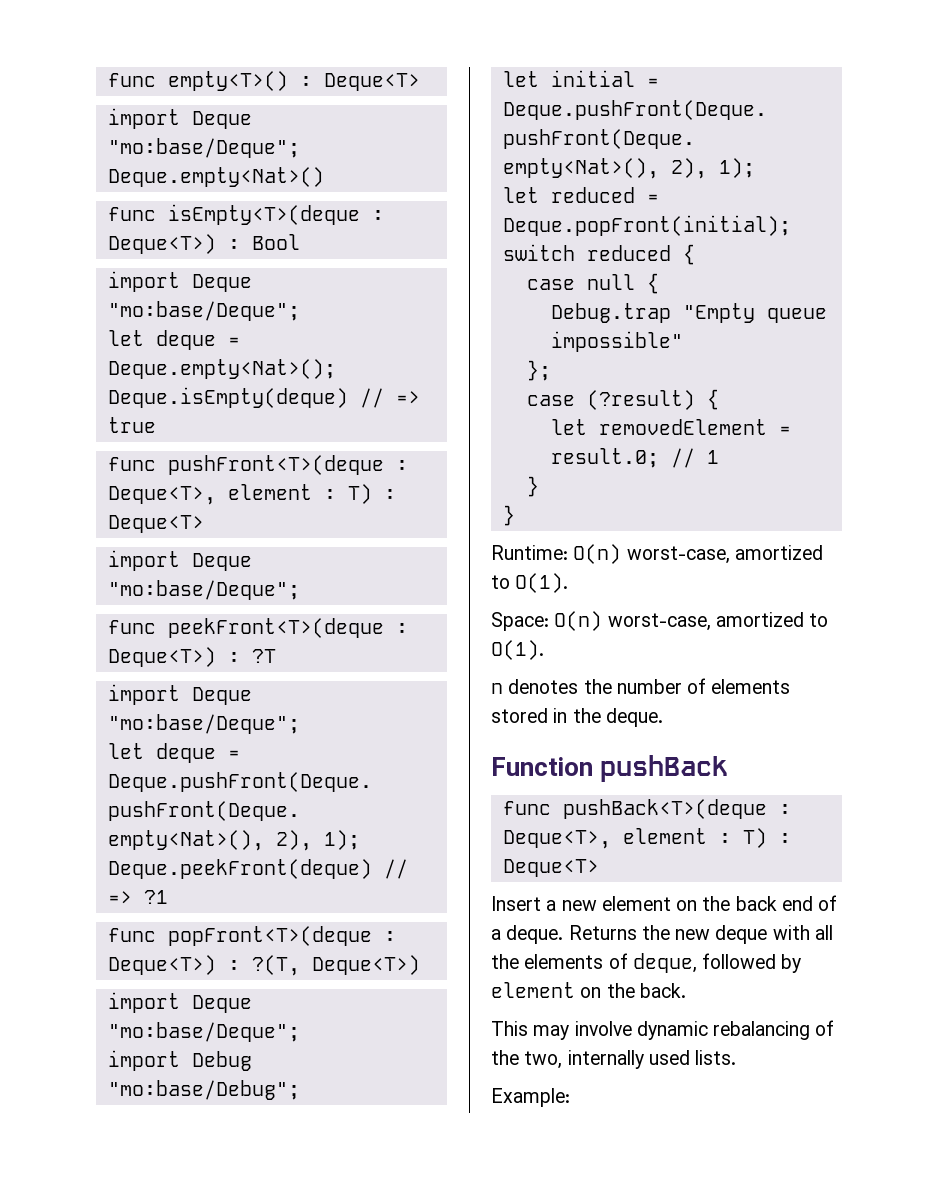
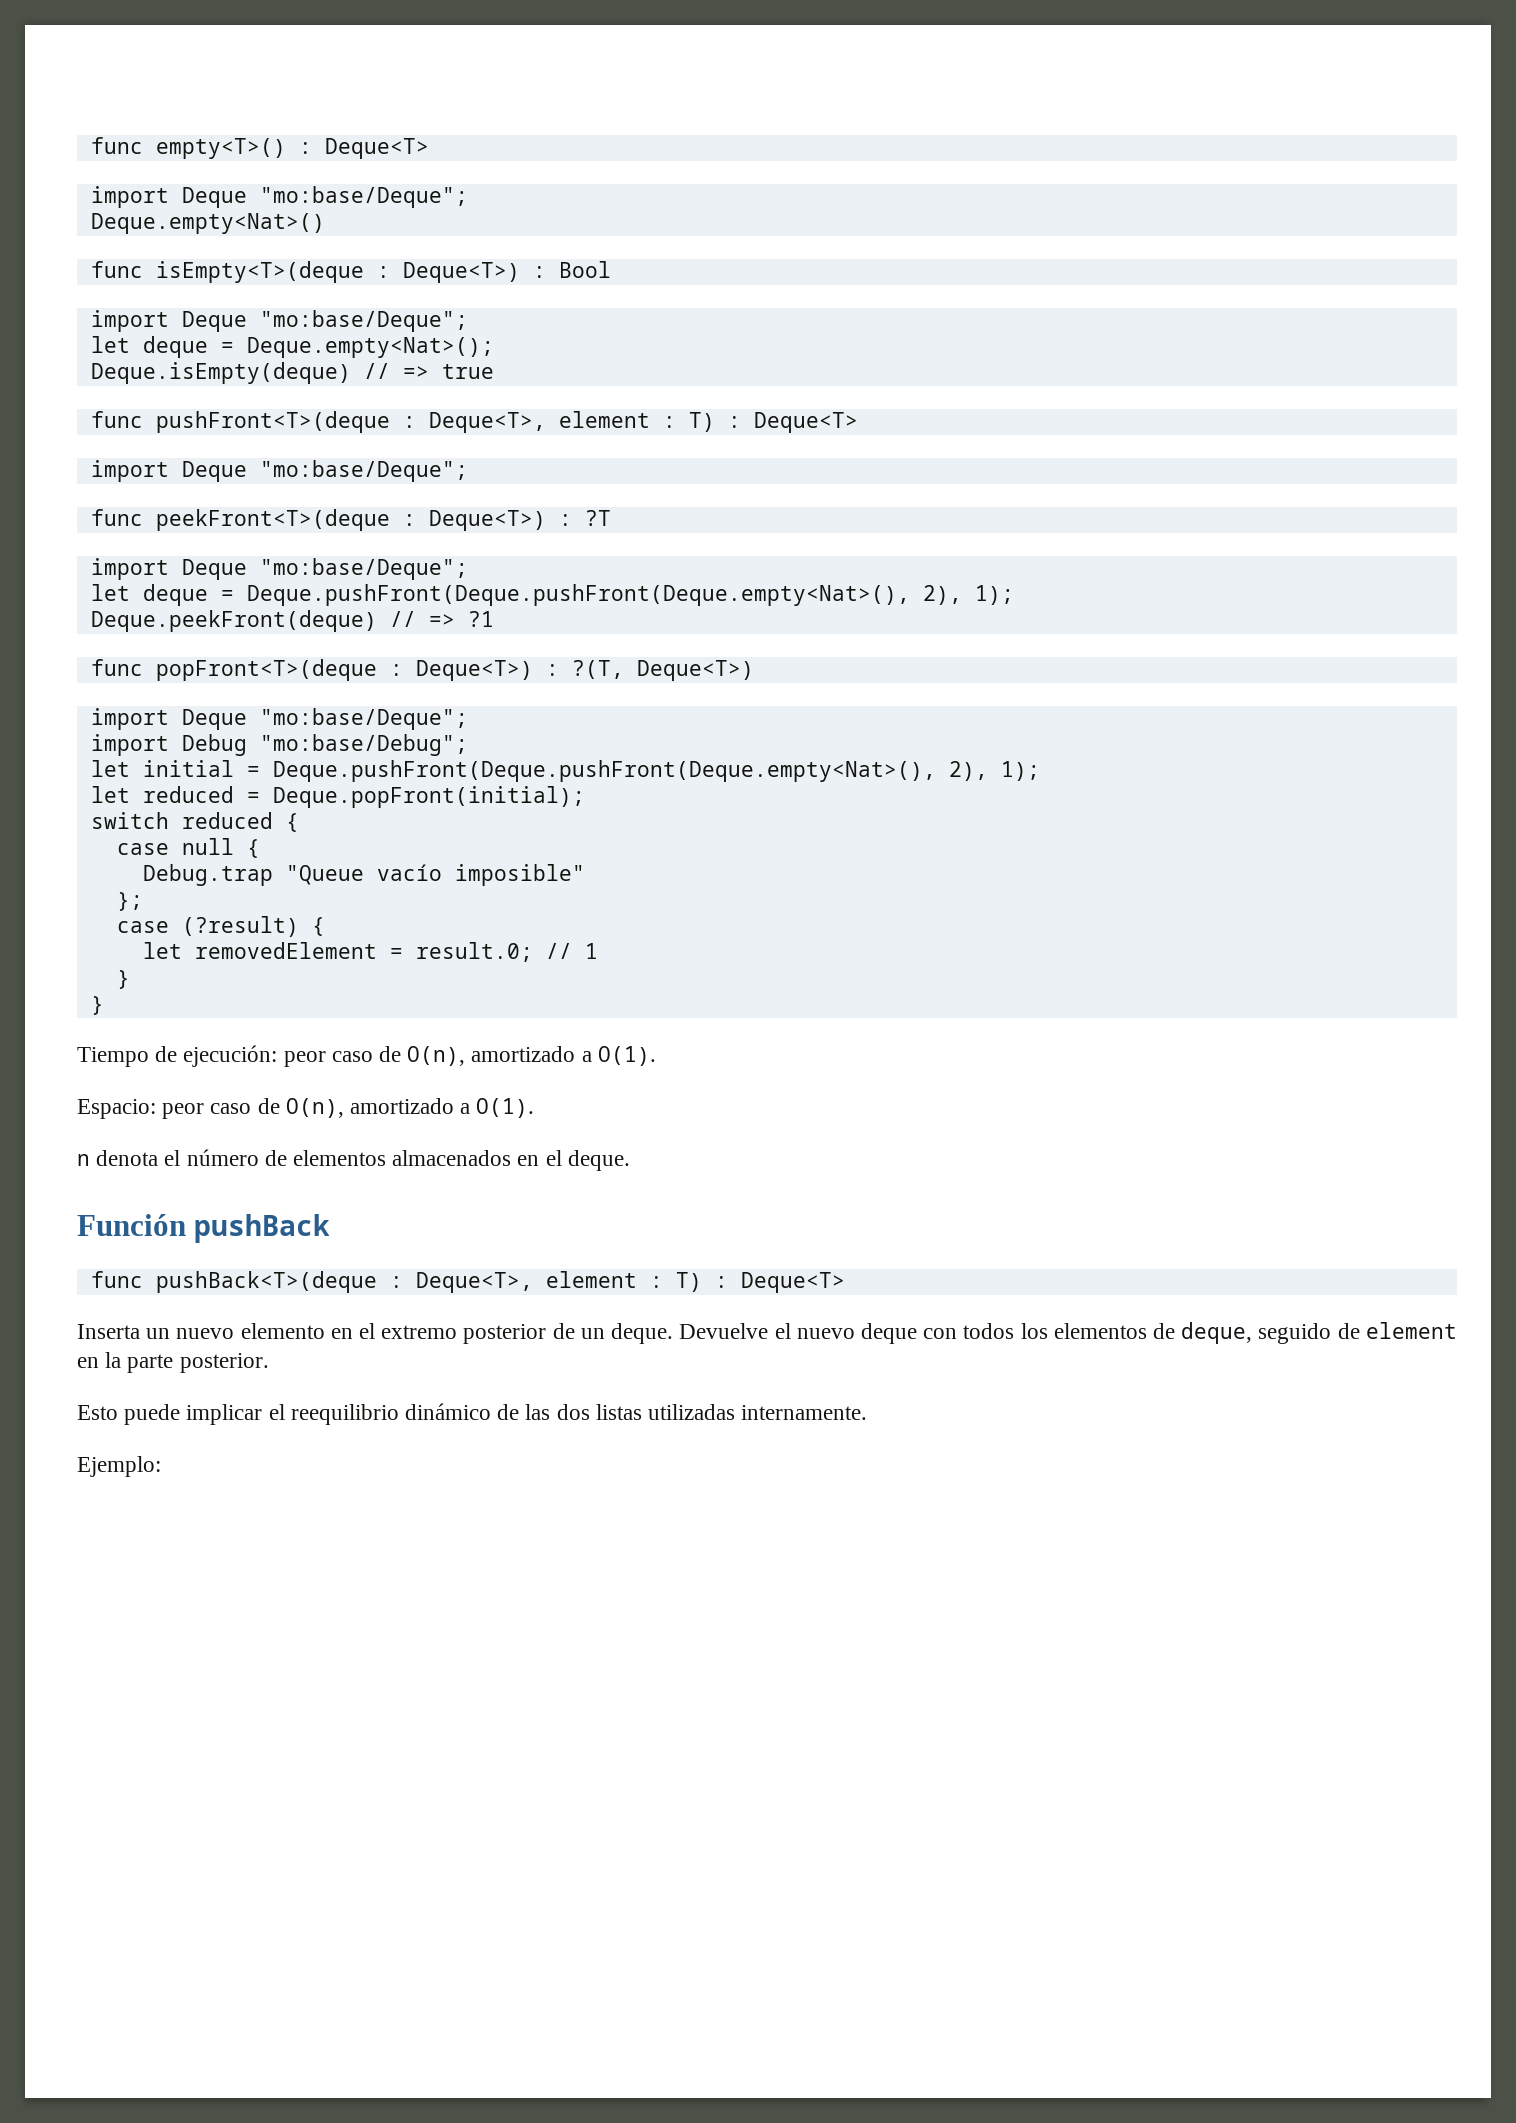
- Debug.trap "Empty queue impossible"
+ Debug.trap "Queue vacío imposible"
- Runtime: O(n) worst-case, amortized to O(1).
- Space: O(n) worst-case, amortized to O(1).
- n denotes the number of elements stored in the deque.
+ Tiempo de ejecución: peor caso de O(n), amortizado a O(1).
+ Espacio: peor caso de O(n), amortizado a O(1).
+ n denota el número de elementos almacenados en el deque.
- Function pushBack
+ Función pushBack
- Insert a new element on the back end of a deque. Returns the new deque with all the elements of deque, followed by element on the back.
- This may involve dynamic rebalancing of the two, internally used lists.
- Example:
+ Inserta un nuevo elemento en el extremo posterior de un deque. Devuelve el nuevo deque con todos los elementos de deque, seguido de element en la parte posterior.
+ Esto puede implicar el reequilibrio dinámico de las dos listas utilizadas internamente.
+ Ejemplo:

